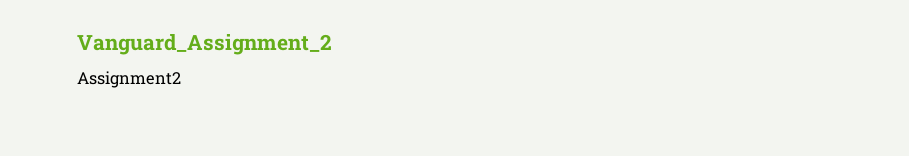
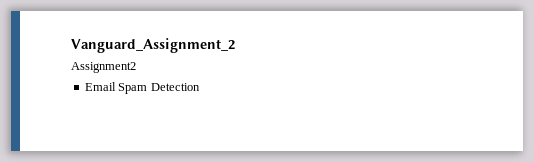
+ Email Spam Detection

